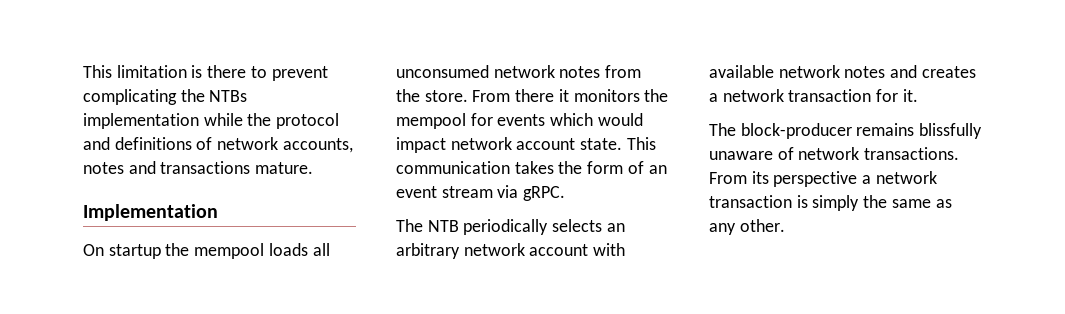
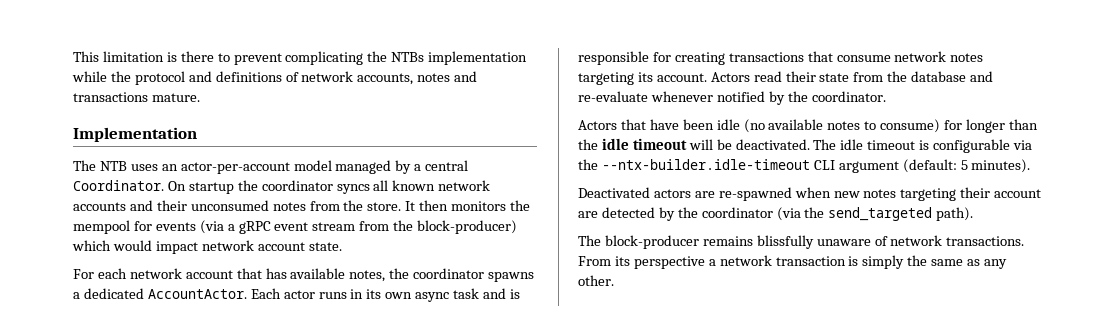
- On startup the mempool loads all unconsumed network notes from the store.
+ The NTB uses an actor-per-account model managed by a central Coordinator. On startup the coordinator syncs all known network accounts and their unconsumed notes from the store.
- From there it monitors the mempool for events which would impact network account state. This communication takes the form of an event stream via gRPC.
- The NTB periodically selects an arbitrary network account with available network notes and creates a network transaction for it.
+ It then monitors the mempool for events (via a gRPC event stream from the block-producer) which would impact network account state.
+ For each network account that has available notes, the coordinator spawns a dedicated AccountActor. Each actor runs in its own async task and is responsible for creating transactions that consume network notes targeting its account. Actors read their state from the database and re-evaluate whenever notified by the coordinator.
+ Actors that have been idle (no available notes to consume) for longer than the idle timeout will be deactivated. The idle timeout is configurable via the --ntx-builder.idle-timeout CLI argument (default: 5 minutes).
+ Deactivated actors are re-spawned when new notes targeting their account are detected by the coordinator (via the send_targeted path).

